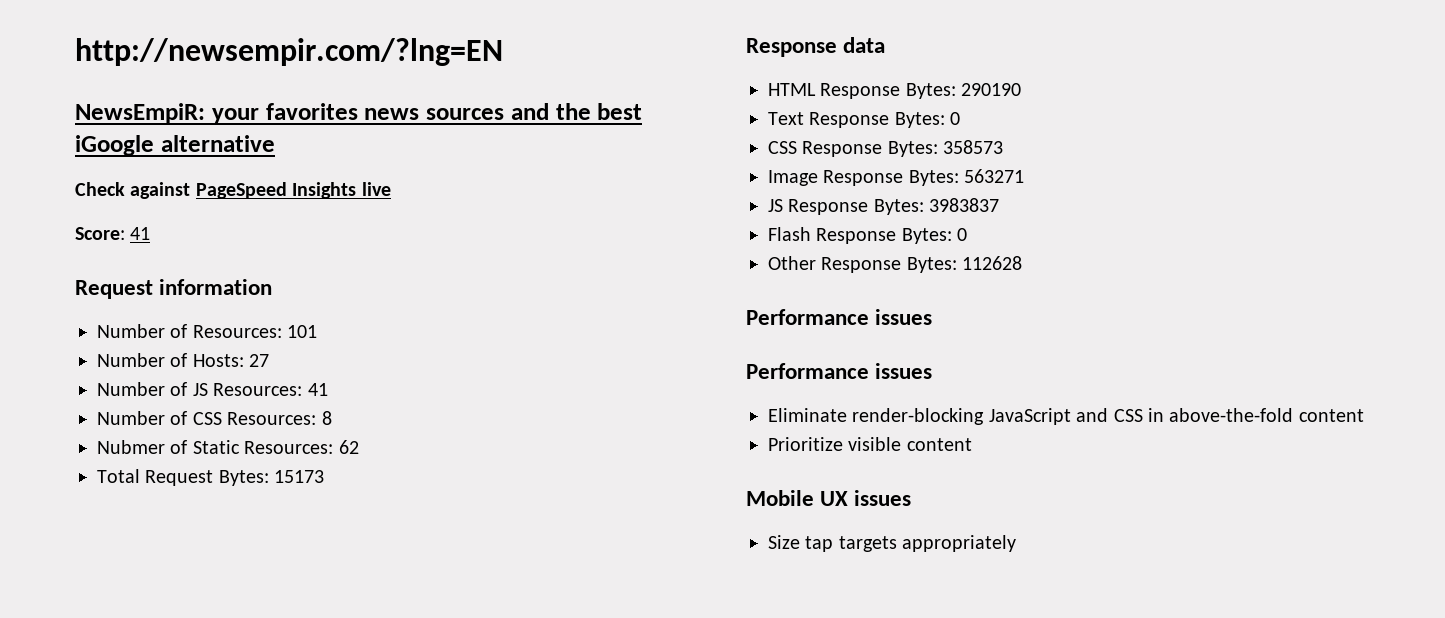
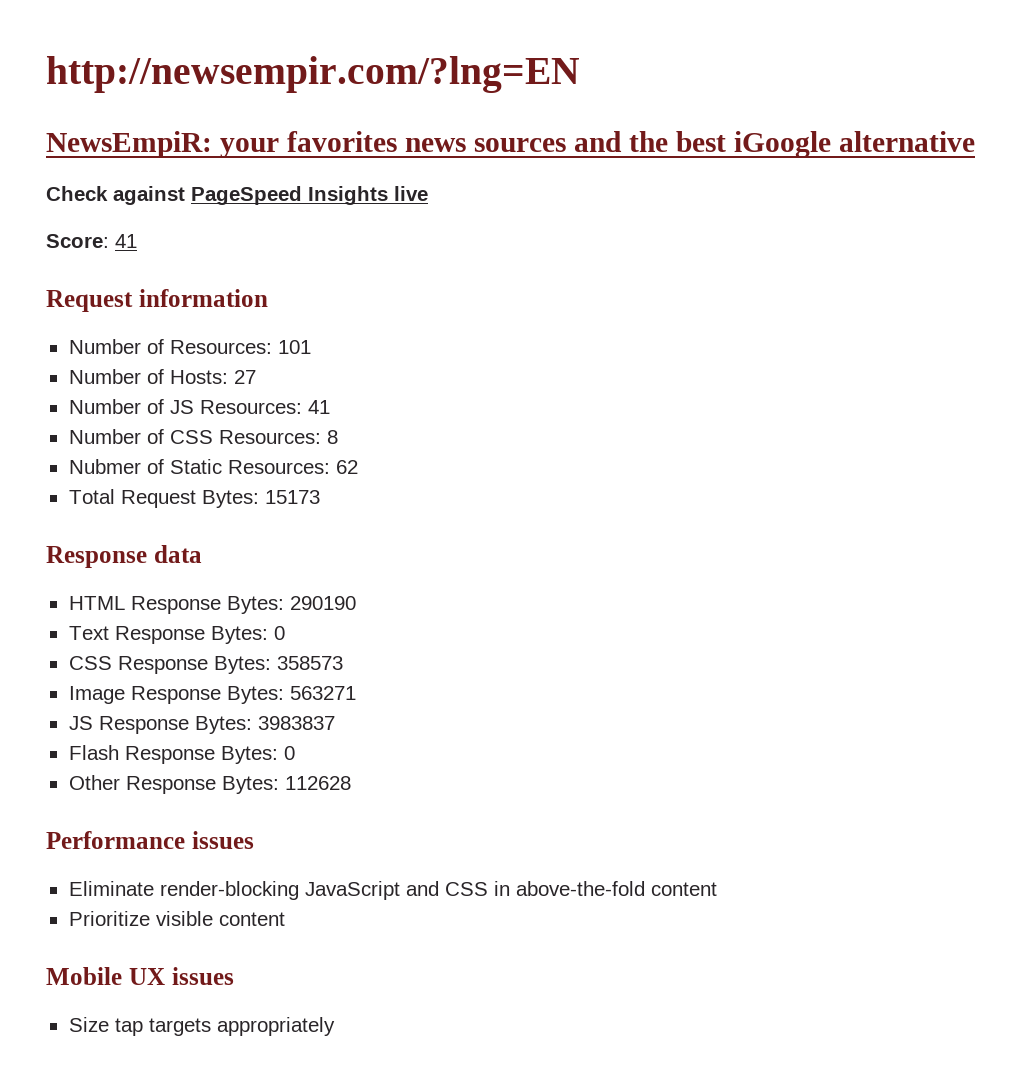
  Other Response Bytes: 112628
- Performance issues

